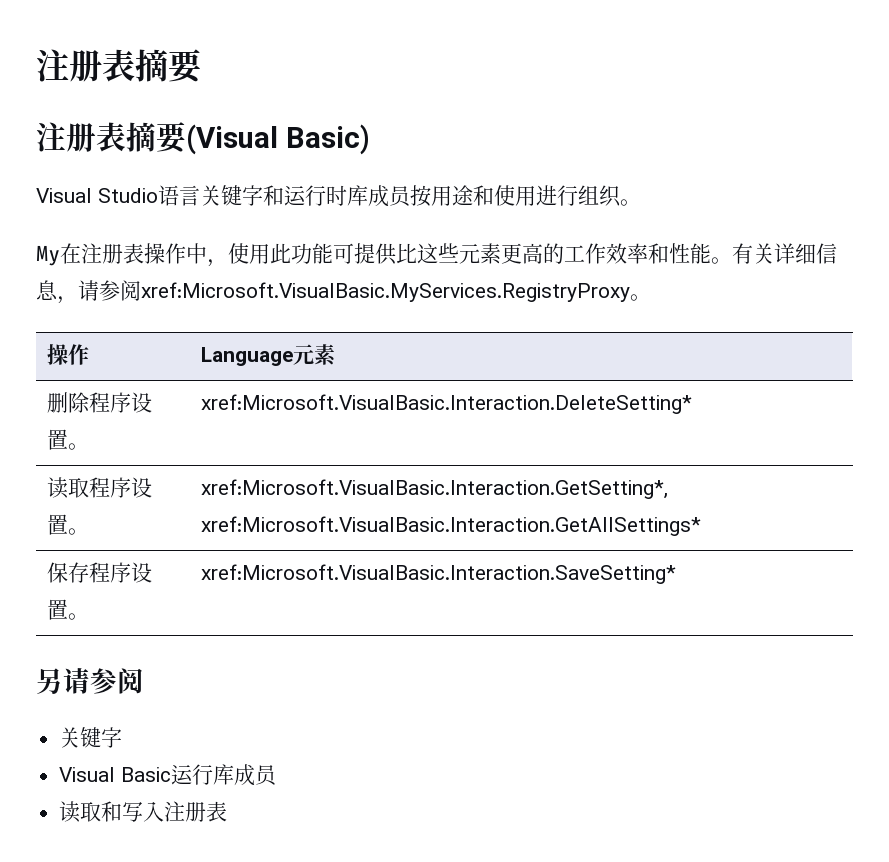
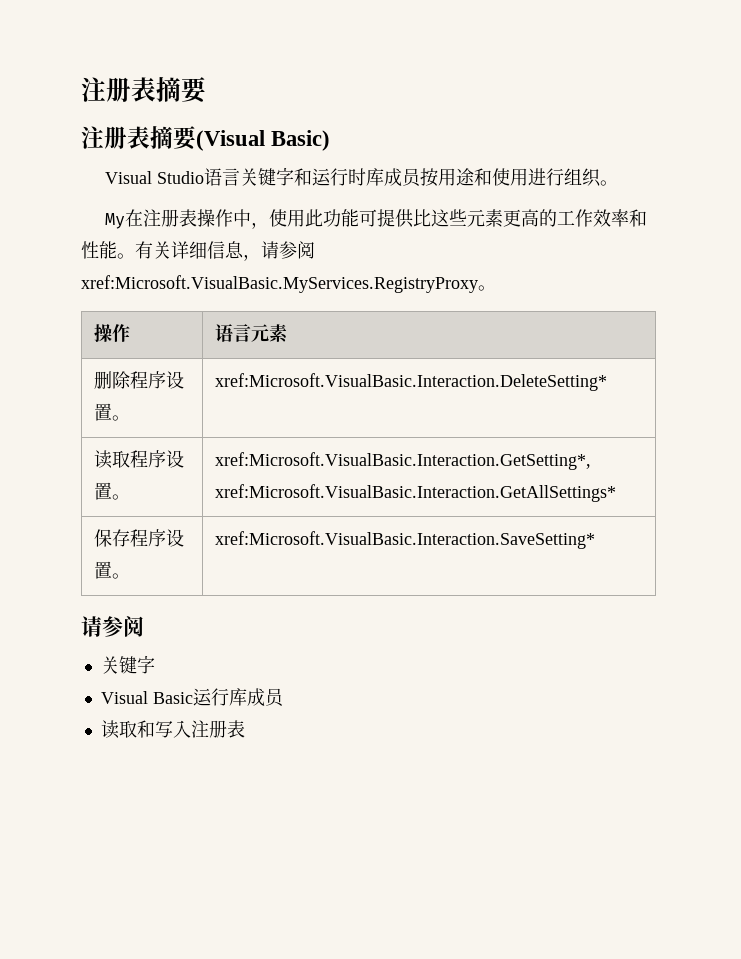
- 操作 | Language元素
+ 操作 | 语言元素
  保存程序设置。 | xref:Microsoft.VisualBasic.Interaction.SaveSetting*
- 另请参阅
+ 请参阅

